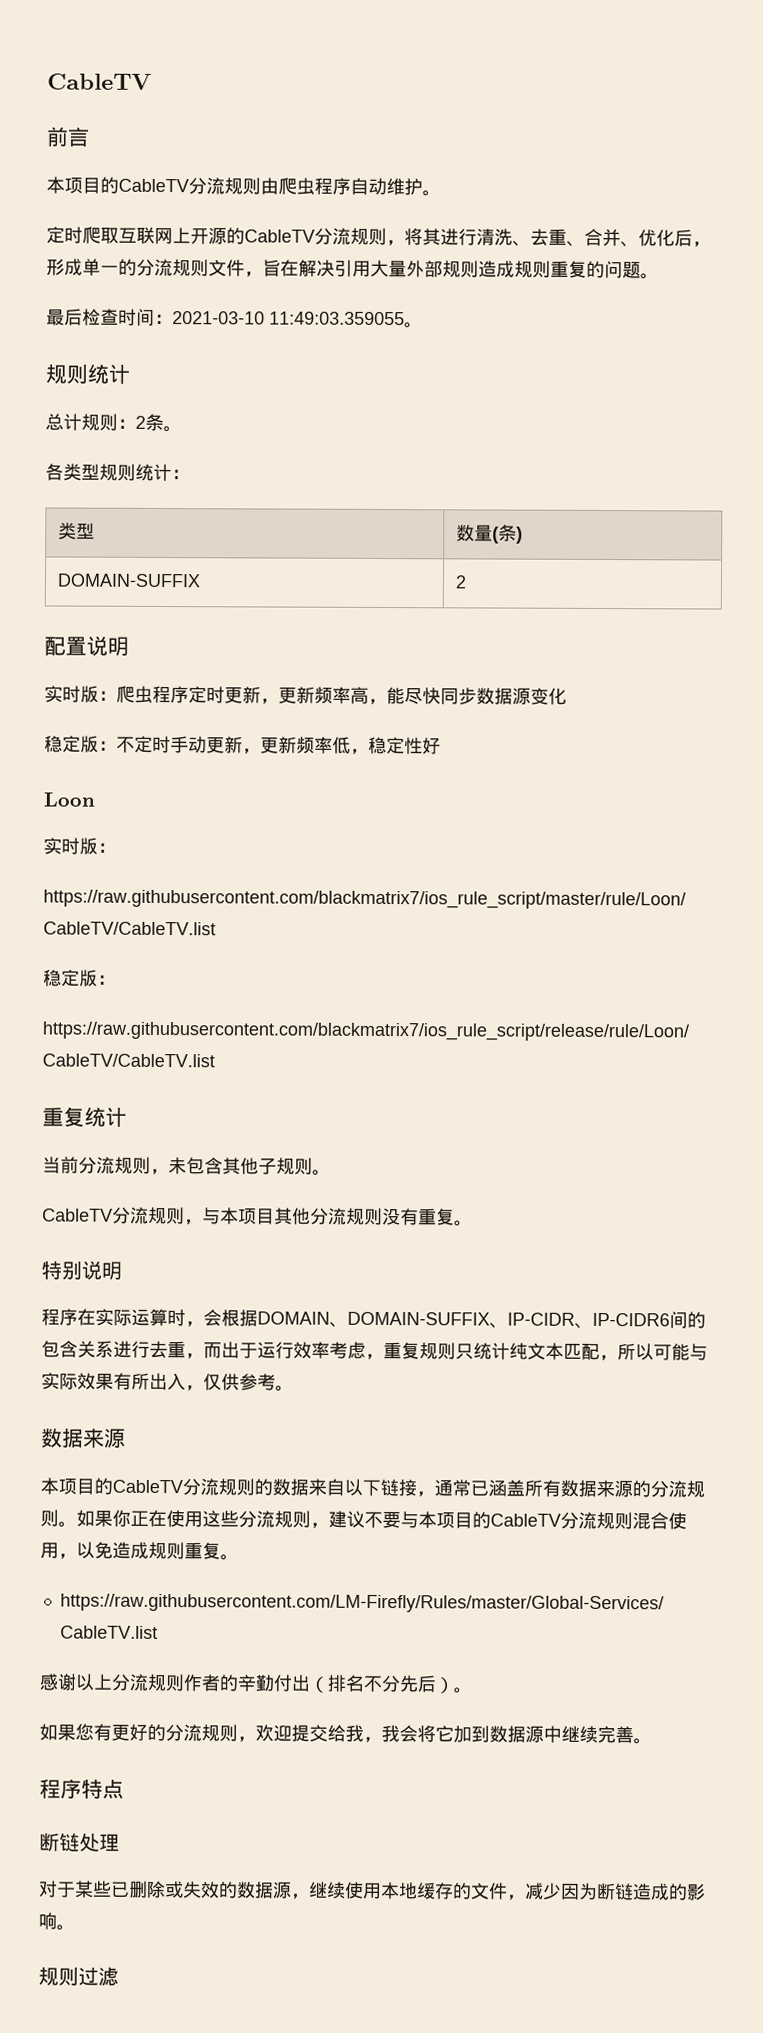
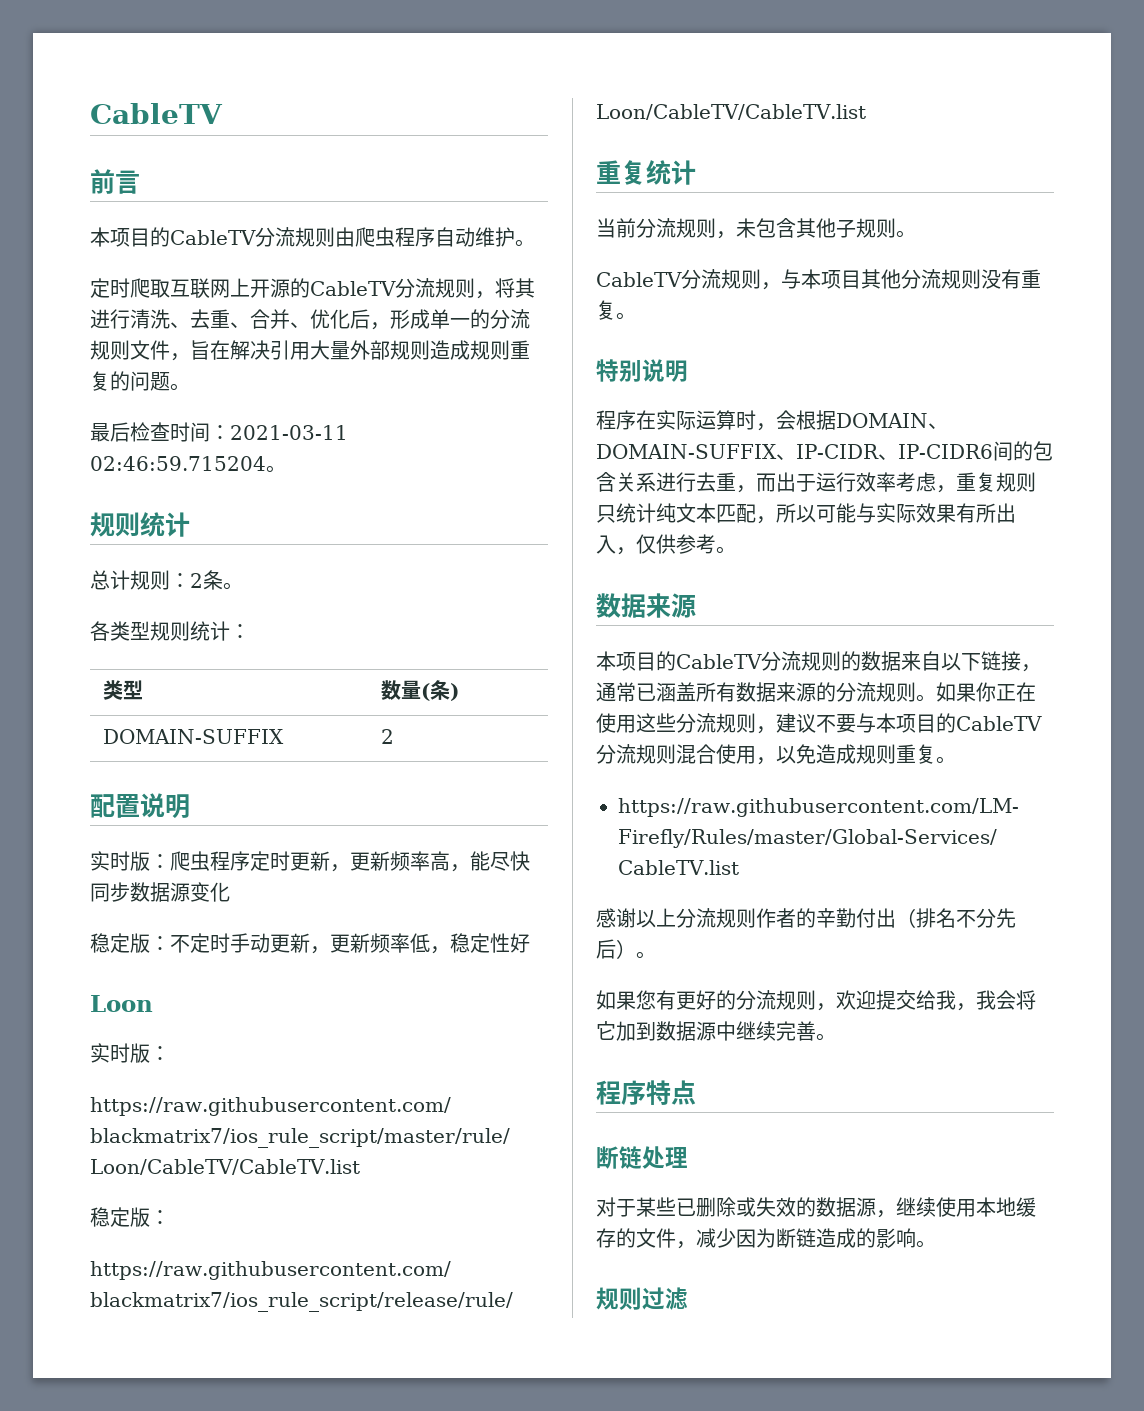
- 最后检查时间：2021-03-10 11:49:03.359055。
+ 最后检查时间：2021-03-11 02:46:59.715204。

